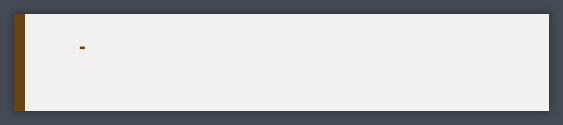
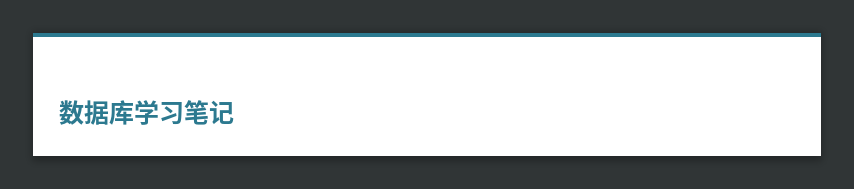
- -
+ 数据库学习笔记

